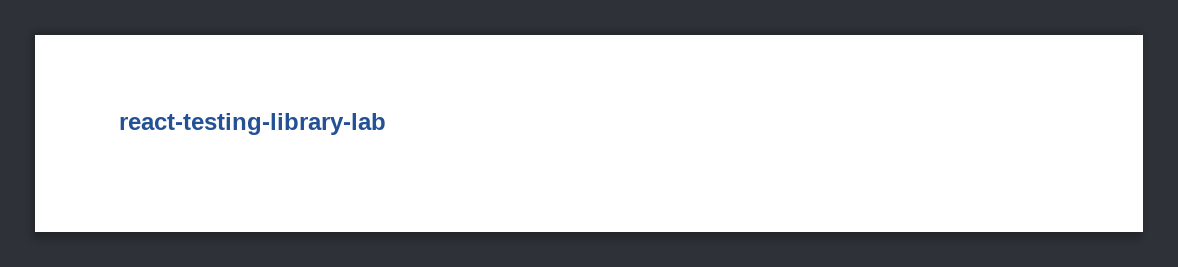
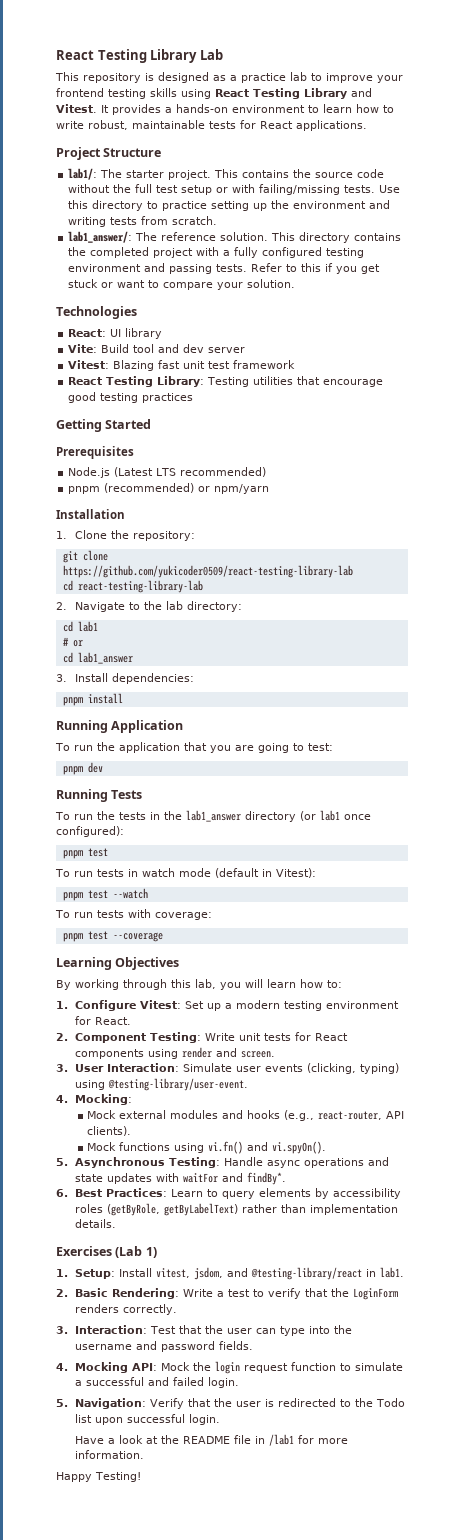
- react-testing-library-lab
+ React Testing Library Lab
+ This repository is designed as a practice lab to improve your frontend testing skills using React Testing Library and Vitest. It provides a hands-on environment to learn how to write robust, maintainable tests for React applications.
+ Project Structure
+ lab1/: The starter project. This contains the source code without the full test setup or with failing/missing tests. Use this directory to practice setting up the environment and writing tests from scratch.
+ lab1_answer/: The reference solution. This directory contains the completed project with a fully configured testing environment and passing tests. Refer to this if you get stuck or want to compare your solution.
+ Technologies
+ React: UI library
+ Vite: Build tool and dev server
+ Vitest: Blazing fast unit test framework
+ React Testing Library: Testing utilities that encourage good testing practices
+ Getting Started
+ Prerequisites
+ Node.js (Latest LTS recommended)
+ pnpm (recommended) or npm/yarn
+ Installation
+ 1. Clone the repository:
+ git clone https://github.com/yukicoder0509/react-testing-library-lab
+ cd react-testing-library-lab
+ 2. Navigate to the lab directory:
+ cd lab1
+ # or
+ cd lab1_answer
+ 3. Install dependencies:
+ pnpm install
+ Running Application
+ To run the application that you are going to test:
+ pnpm dev
+ Running Tests
+ To run the tests in the lab1_answer directory (or lab1 once configured):
+ pnpm test
+ To run tests in watch mode (default in Vitest):
+ pnpm test --watch
+ To run tests with coverage:
+ pnpm test --coverage
+ Learning Objectives
+ By working through this lab, you will learn how to:
+ 1. Configure Vitest: Set up a modern testing environment for React.
+ 2. Component Testing: Write unit tests for React components using render and screen.
+ 3. User Interaction: Simulate user events (clicking, typing) using @testing-library/user-event.
+ 4. Mocking:
+ Mock external modules and hooks (e.g., react-router, API clients).
+ Mock functions using vi.fn() and vi.spyOn().
+ 5. Asynchronous Testing: Handle async operations and state updates with waitFor and findBy*.
+ 6. Best Practices: Learn to query elements by accessibility roles (getByRole, getByLabelText) rather than implementation details.
+ Exercises (Lab 1)
+ 1. Setup: Install vitest, jsdom, and @testing-library/react in lab1.
+ 2. Basic Rendering: Write a test to verify that the LoginForm renders correctly.
+ 3. Interaction: Test that the user can type into the username and password fields.
+ 4. Mocking API: Mock the login request function to simulate a successful and failed login.
+ 5. Navigation: Verify that the user is redirected to the Todo list upon successful login.
+ Have a look at the README file in /lab1 for more information.
+ Happy Testing!

